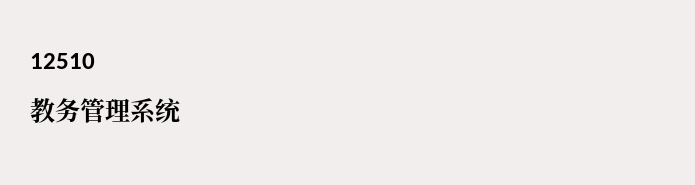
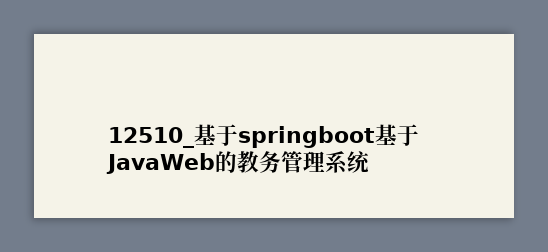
- 12510
- 教务管理系统
+ 12510_基于springboot基于JavaWeb的教务管理系统

